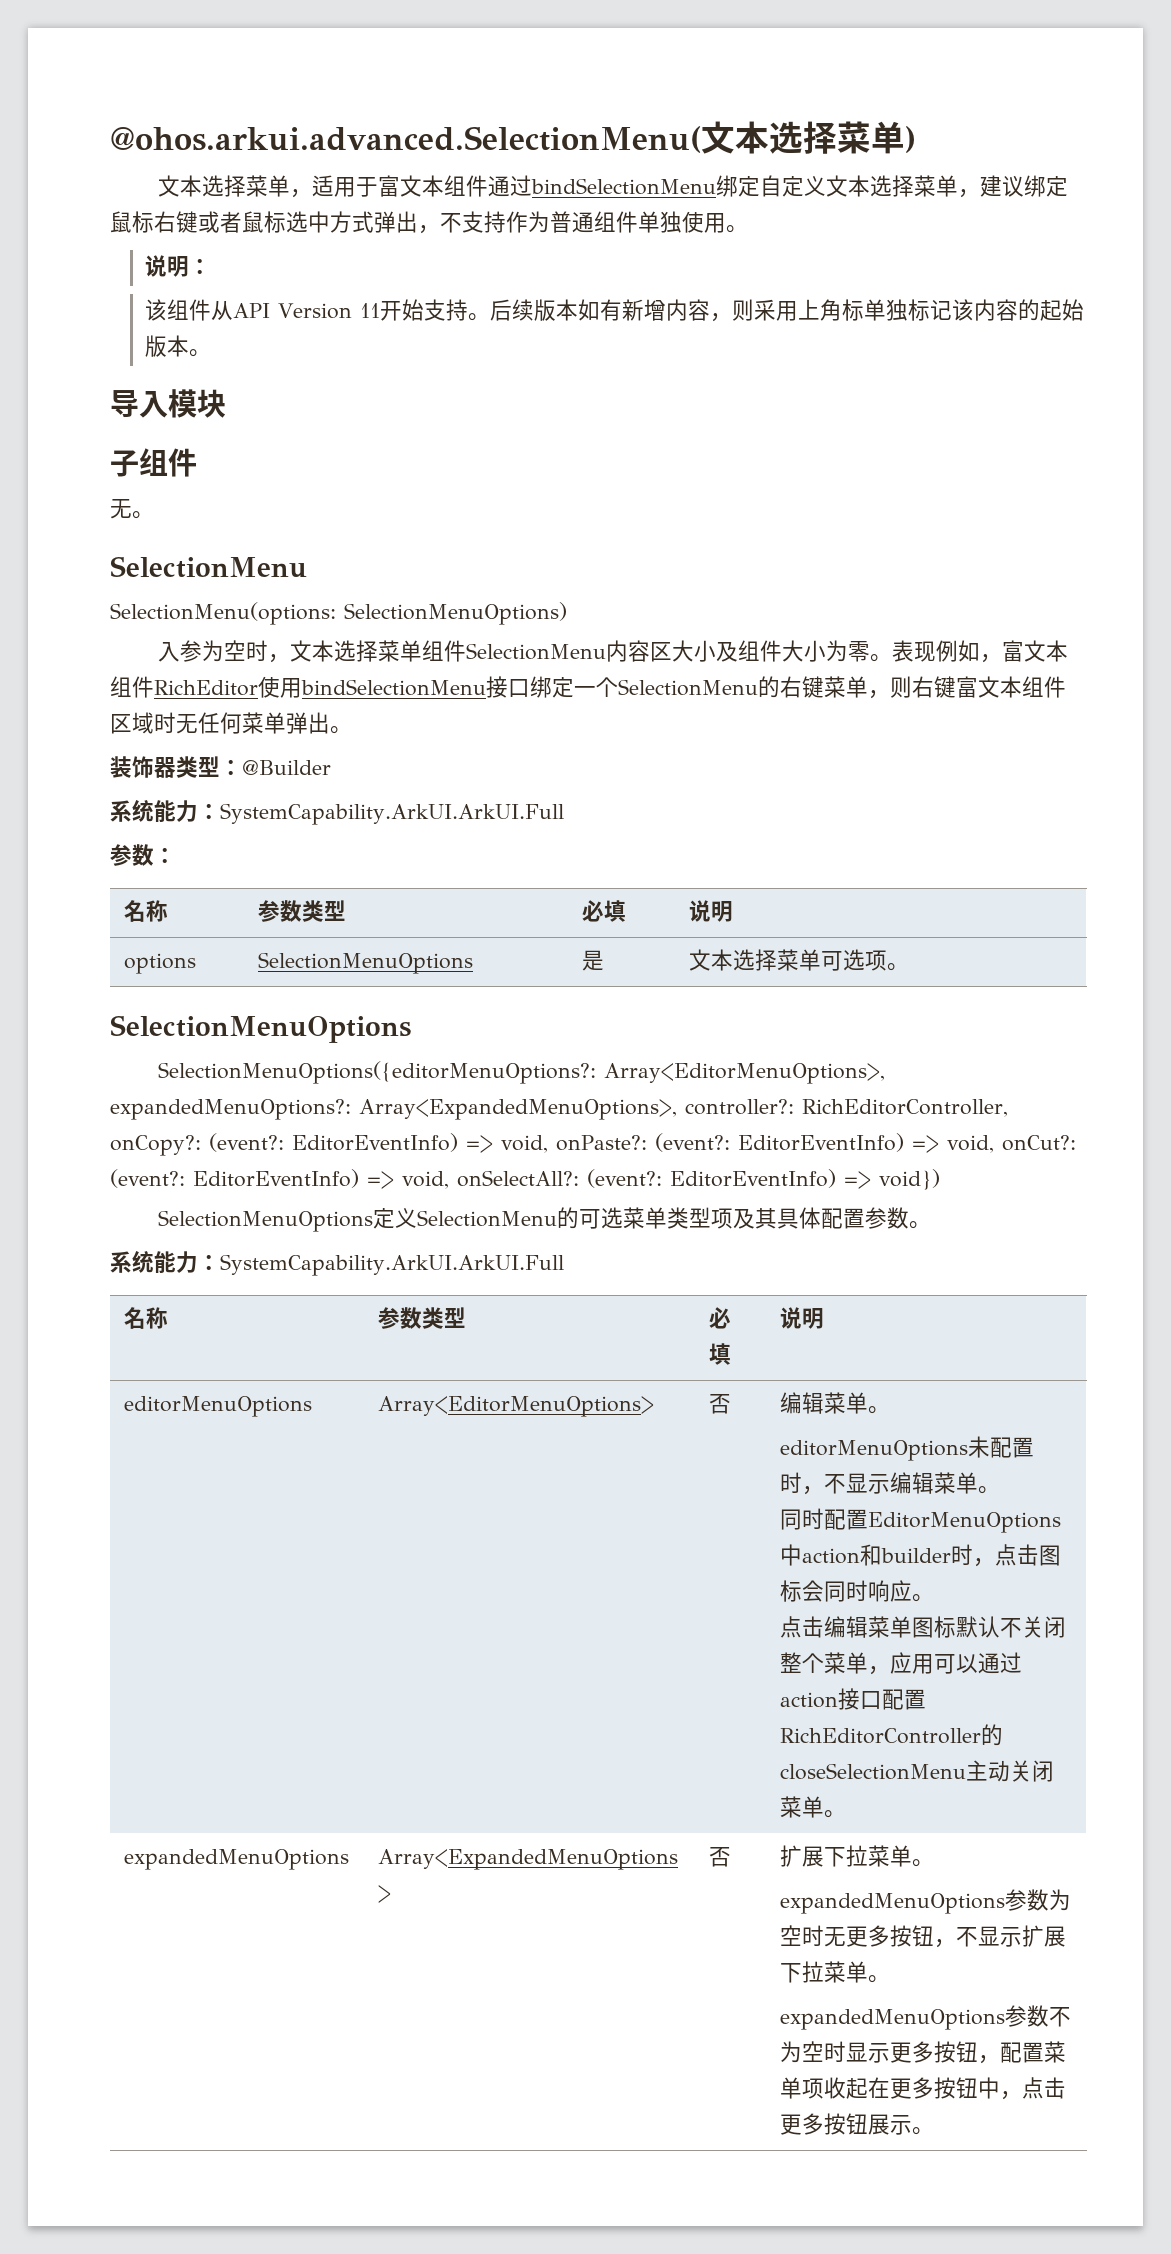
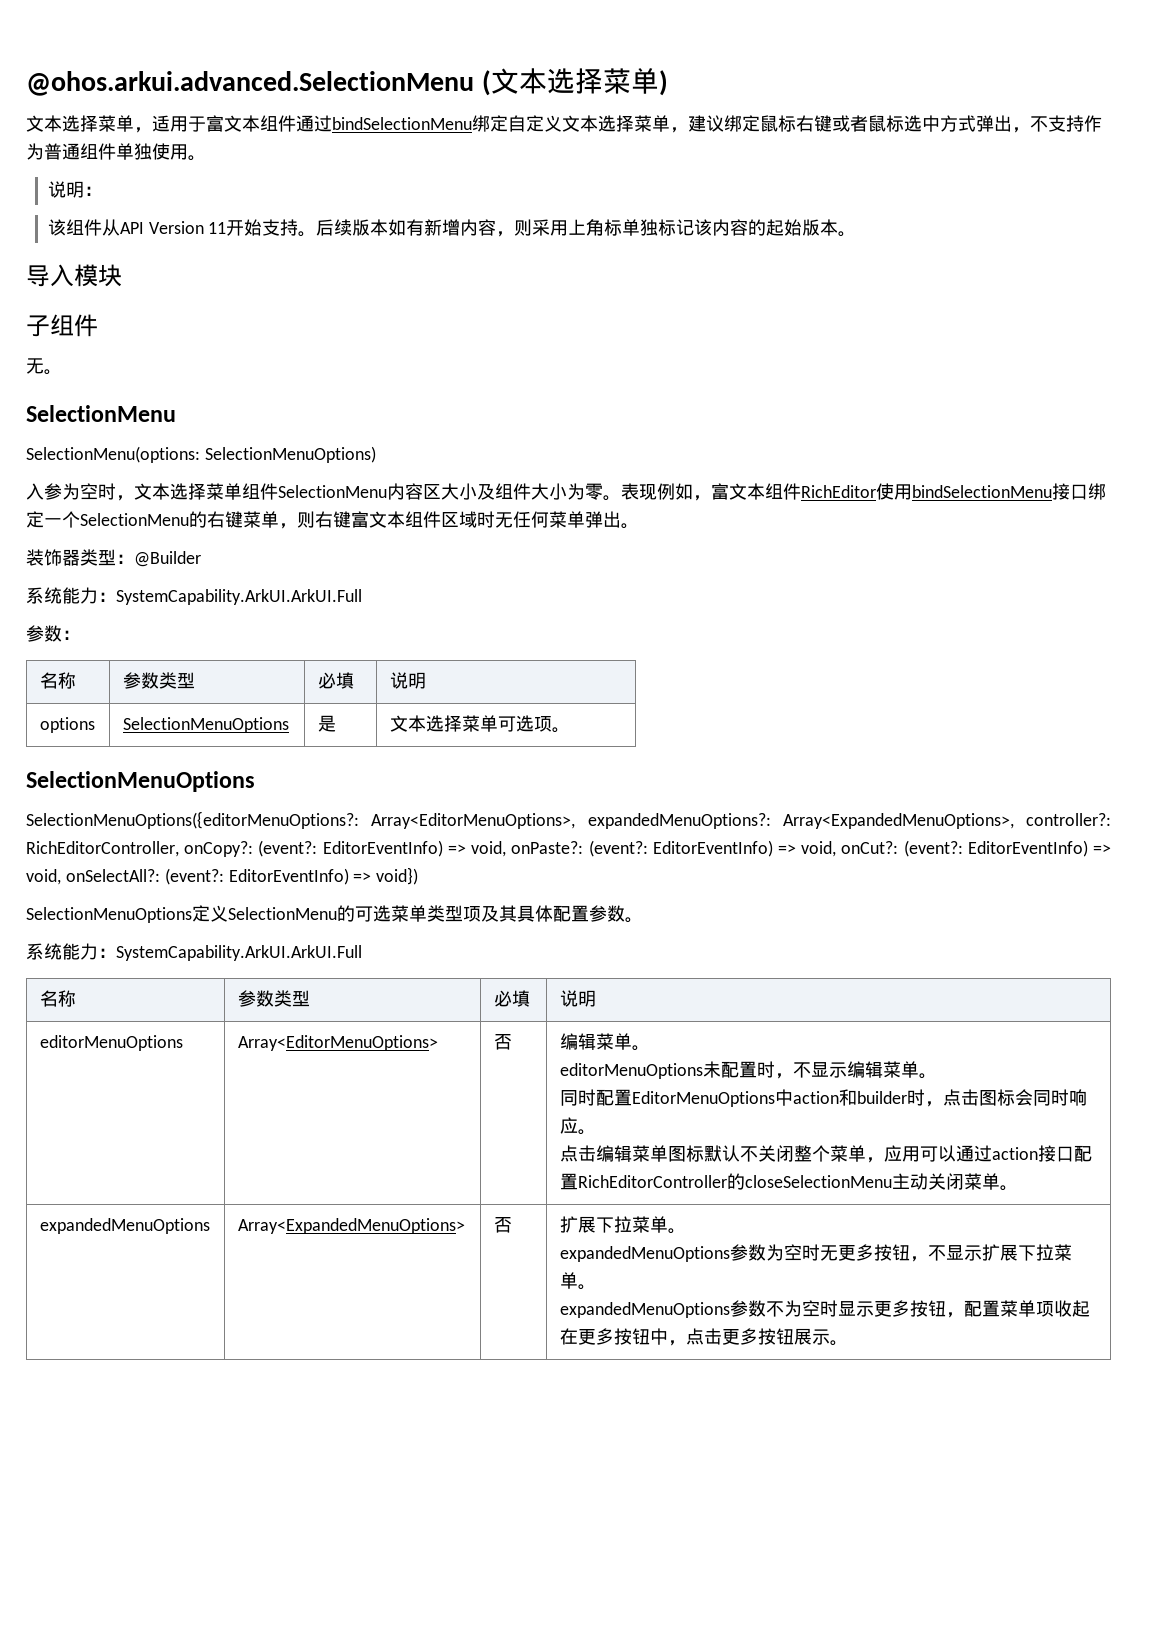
- @ohos.arkui.advanced.SelectionMenu(文本选择菜单)
+ @ohos.arkui.advanced.SelectionMenu (文本选择菜单)

